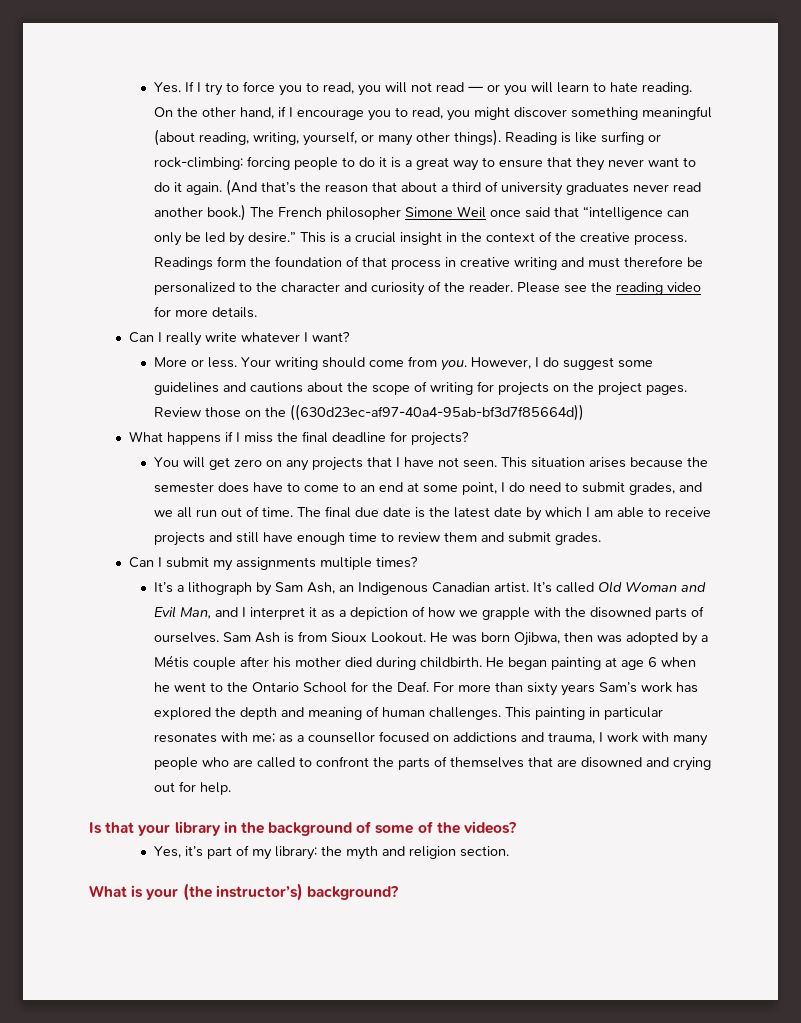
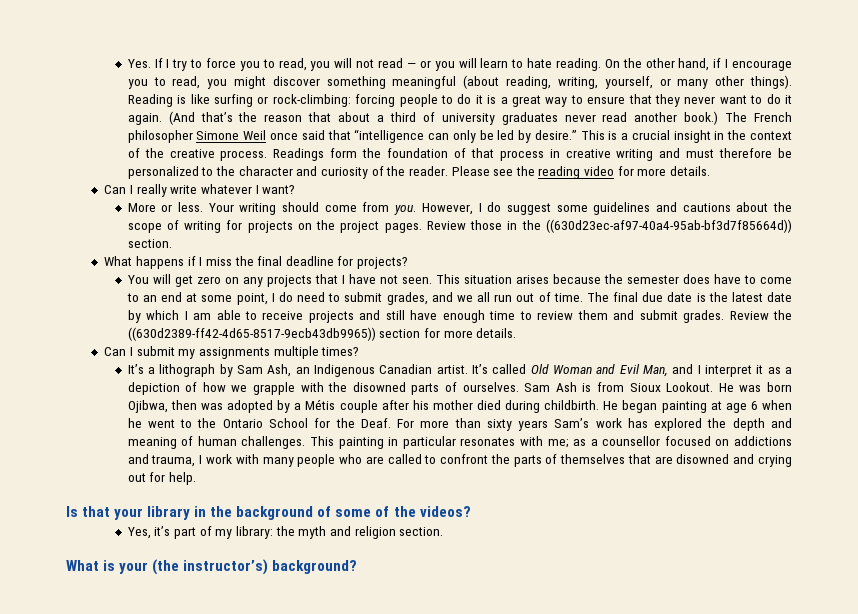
- Review those on the ((630d23ec-af97-40a4-95ab-bf3d7f85664d))
+ Review those in the ((630d23ec-af97-40a4-95ab-bf3d7f85664d)) section.
+ Review the ((630d2389-ff42-4d65-8517-9ecb43db9965)) section for more details.

